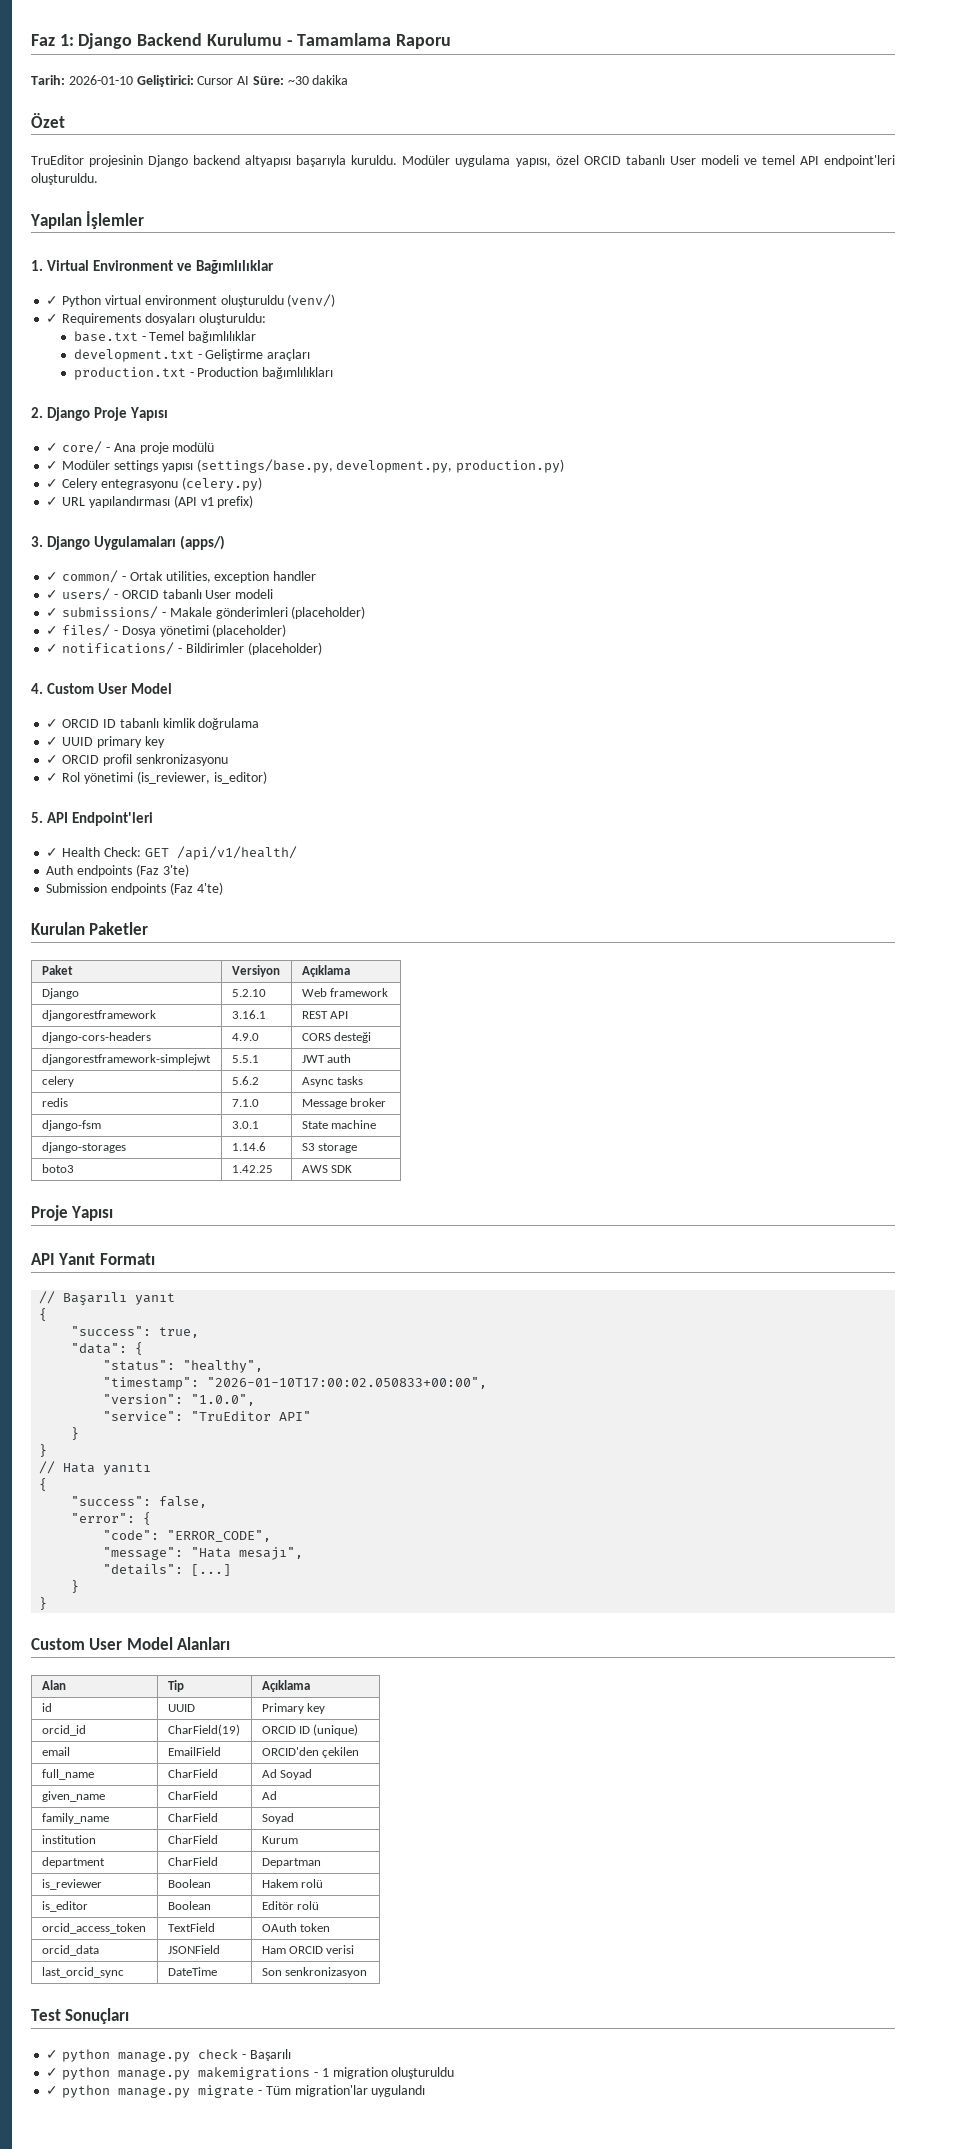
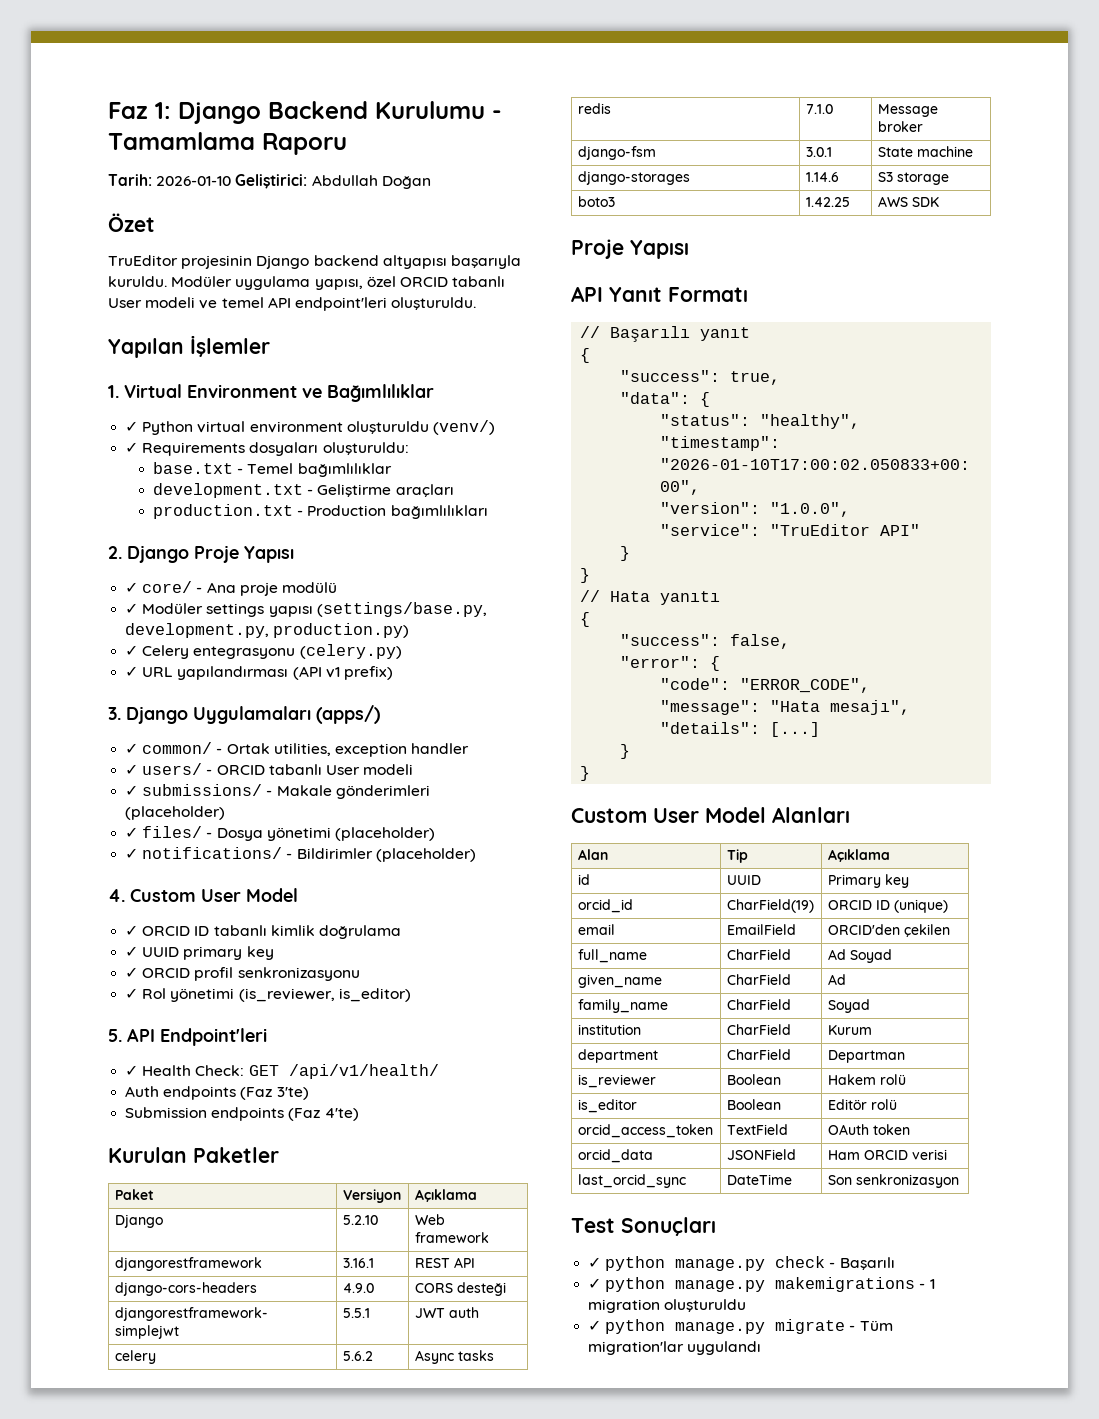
- Tarih: 2026-01-10 Geliştirici: Cursor AI Süre: ~30 dakika
+ Tarih: 2026-01-10 Geliştirici: Abdullah Doğan

